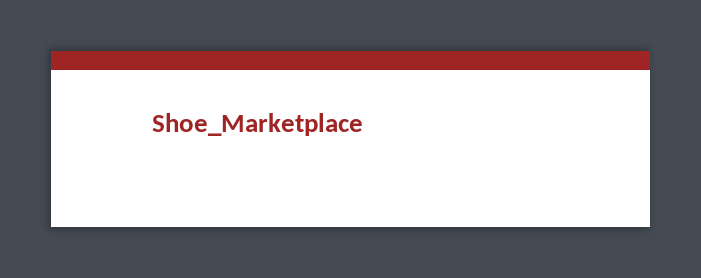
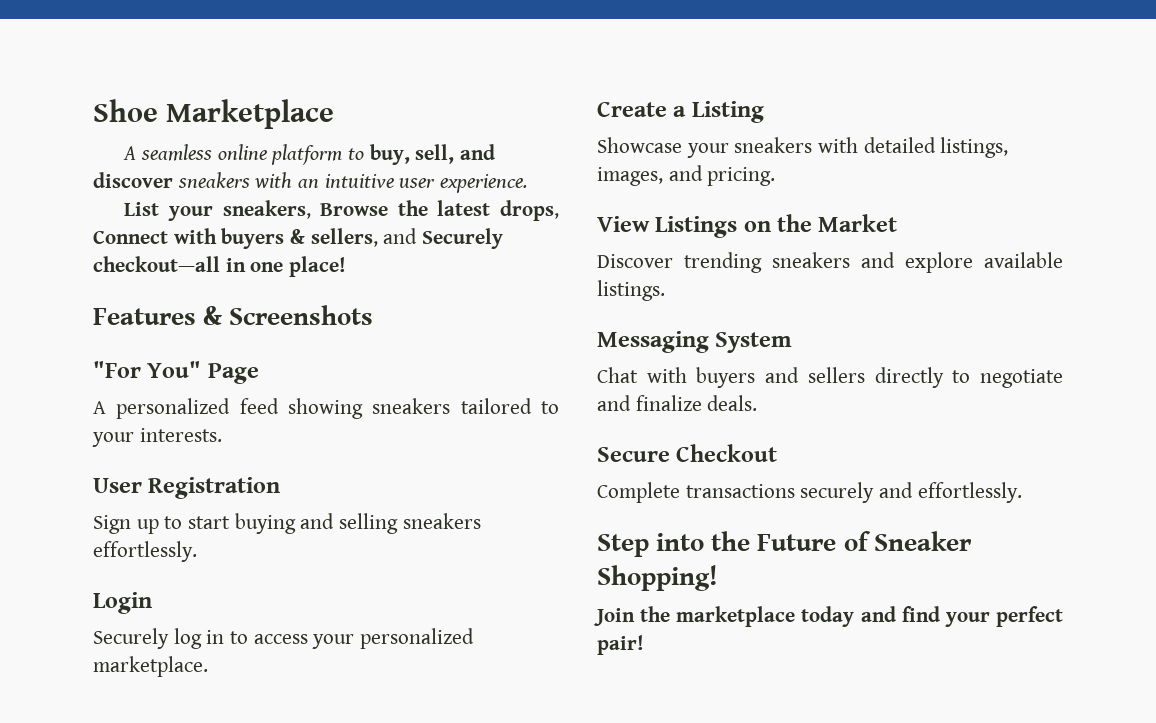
- Shoe_Marketplace
+ Shoe Marketplace
+ A seamless online platform to buy, sell, and discover sneakers with an intuitive user experience.
+ List your sneakers, Browse the latest drops, Connect with buyers & sellers, and Securely checkout—all in one place!
+ Features & Screenshots
+ "For You" Page
+ A personalized feed showing sneakers tailored to your interests.
+ User Registration
+ Sign up to start buying and selling sneakers effortlessly.
+ Login
+ Securely log in to access your personalized marketplace.
+ Create a Listing
+ Showcase your sneakers with detailed listings, images, and pricing.
+ View Listings on the Market
+ Discover trending sneakers and explore available listings.
+ Messaging System
+ Chat with buyers and sellers directly to negotiate and finalize deals.
+ Secure Checkout
+ Complete transactions securely and effortlessly.
+ Step into the Future of Sneaker Shopping!
+ Join the marketplace today and find your perfect pair!

